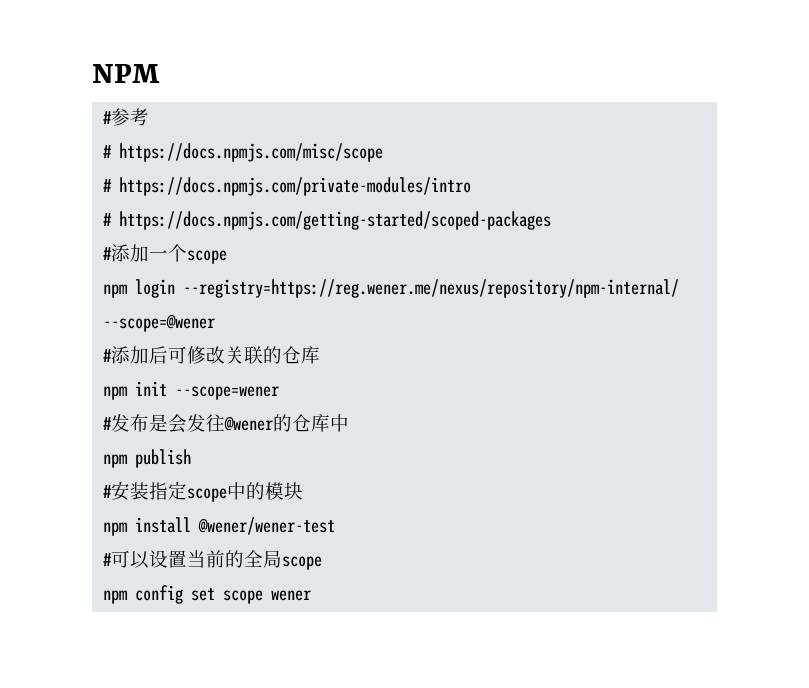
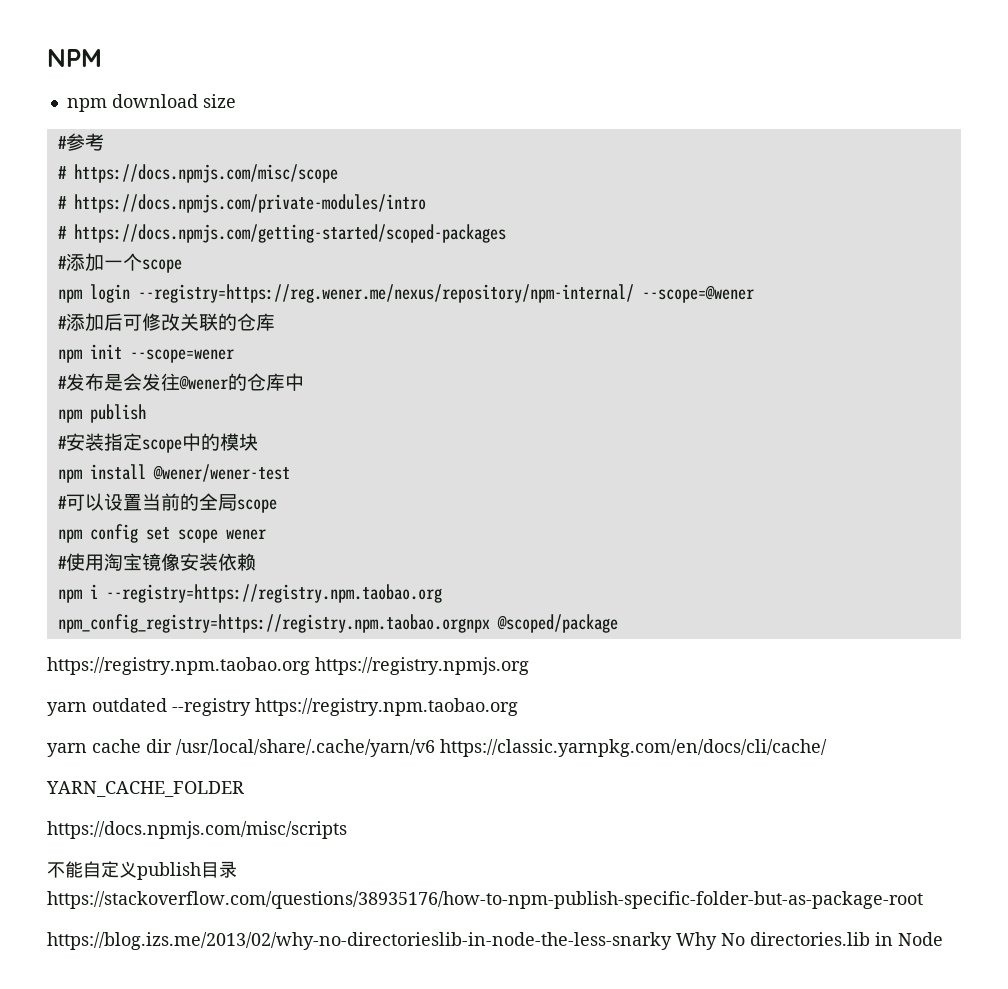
+ npm download size
+ #使用淘宝镜像安装依赖
+ npm i --registry=https://registry.npm.taobao.org
+ npm_config_registry=https://registry.npm.taobao.orgnpx @scoped/package
+ https://registry.npm.taobao.org https://registry.npmjs.org
+ yarn outdated --registry https://registry.npm.taobao.org
+ yarn cache dir /usr/local/share/.cache/yarn/v6 https://classic.yarnpkg.com/en/docs/cli/cache/
+ YARN_CACHE_FOLDER
+ https://docs.npmjs.com/misc/scripts
+ 不能自定义publish目录https://stackoverflow.com/questions/38935176/how-to-npm-publish-specific-folder-but-as-package-root
+ https://blog.izs.me/2013/02/why-no-directorieslib-in-node-the-less-snarky Why No directories.lib in Node

